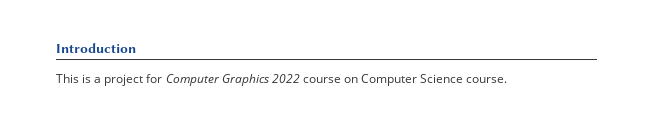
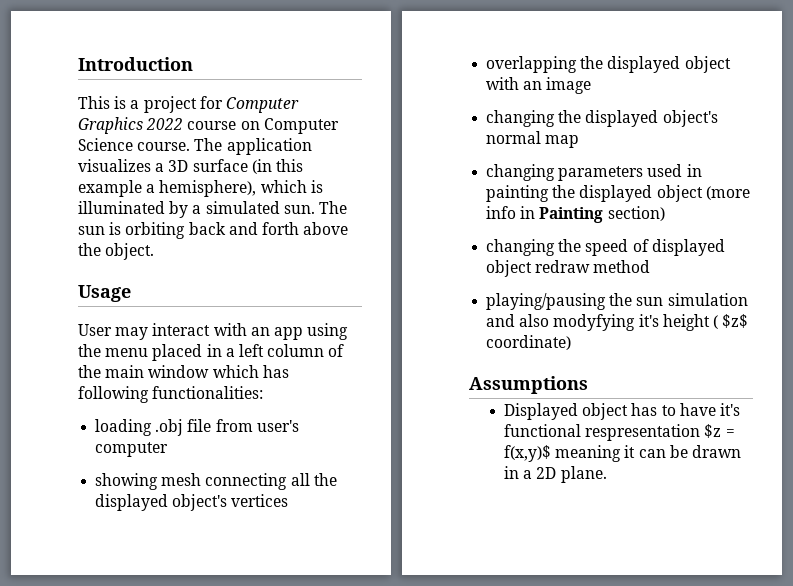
+ The application visualizes a 3D surface (in this example a hemisphere), which is illuminated by a simulated sun. The sun is orbiting back and forth above the object.
+ Usage
+ User may interact with an app using the menu placed in a left column of the main window which has following functionalities:
+ loading .obj file from user's computer
+ showing mesh connecting all the displayed object's vertices
+ overlapping the displayed object with an image
+ changing the displayed object's normal map
+ changing parameters used in painting the displayed object (more info in Painting section)
+ changing the speed of displayed object redraw method
+ playing/pausing the sun simulation and also modyfying it's height ( $z$ coordinate)
+ Assumptions
+ Displayed object has to have it's functional respresentation $z = f(x,y)$ meaning it can be drawn in a 2D plane.

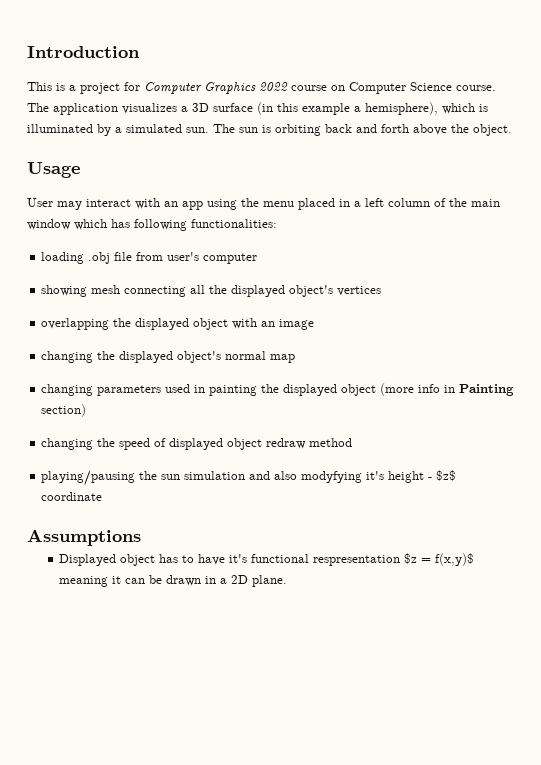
- playing/pausing the sun simulation and also modyfying it's height ( $z$ coordinate)
+ playing/pausing the sun simulation and also modyfying it's height - $z$ coordinate

